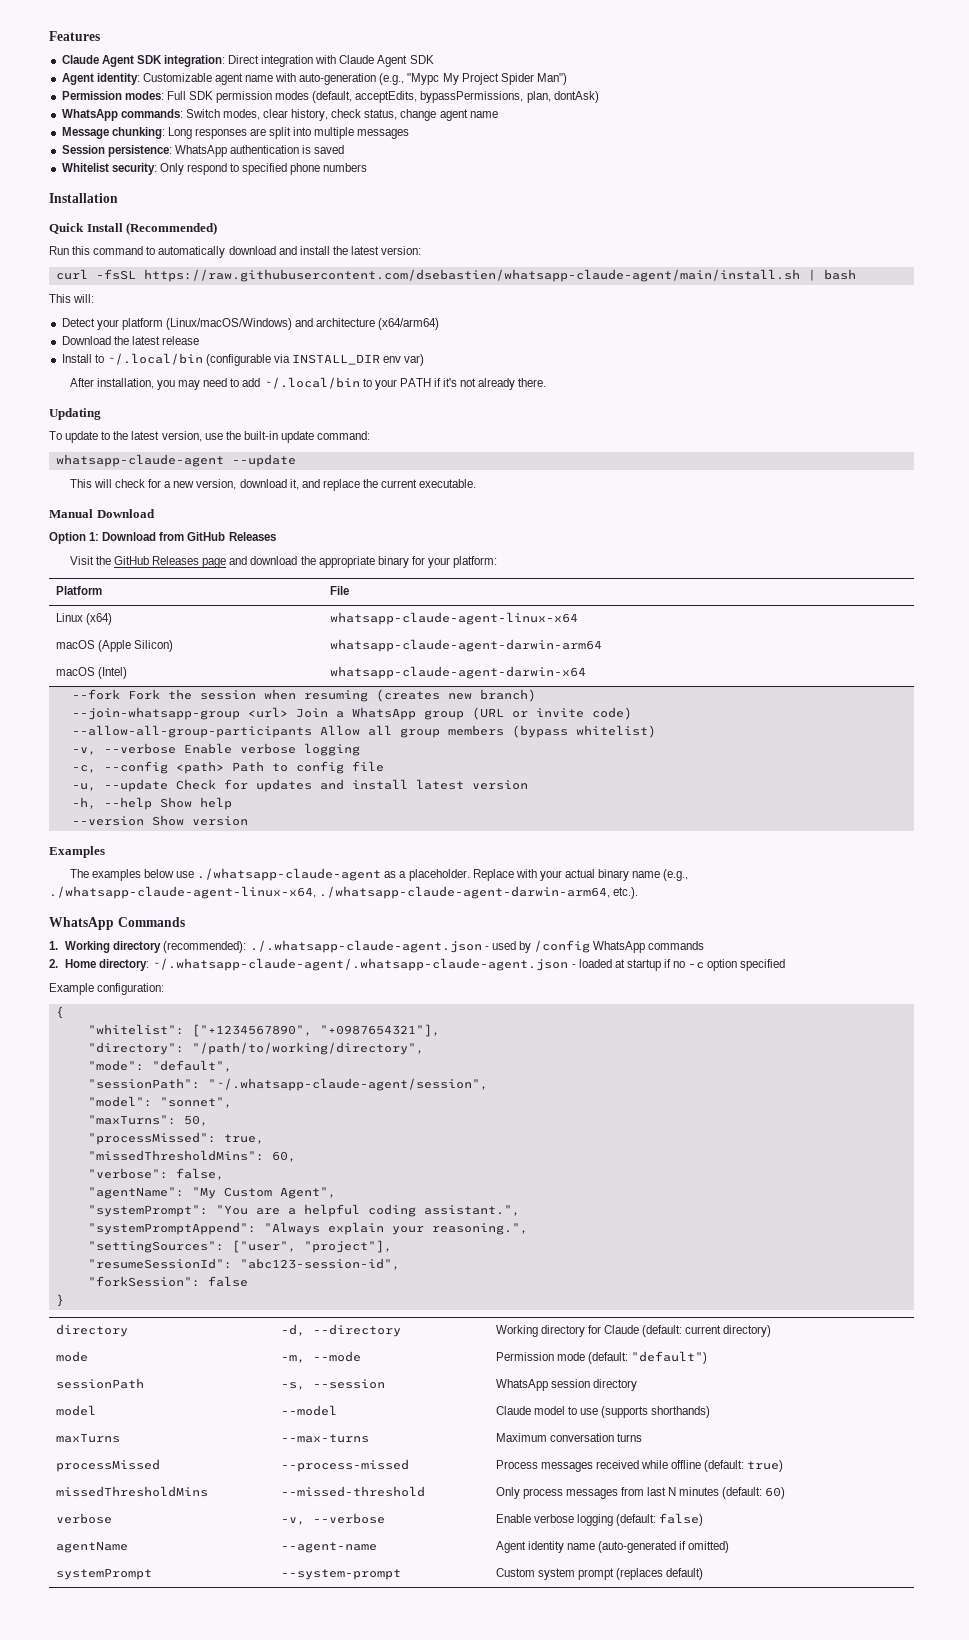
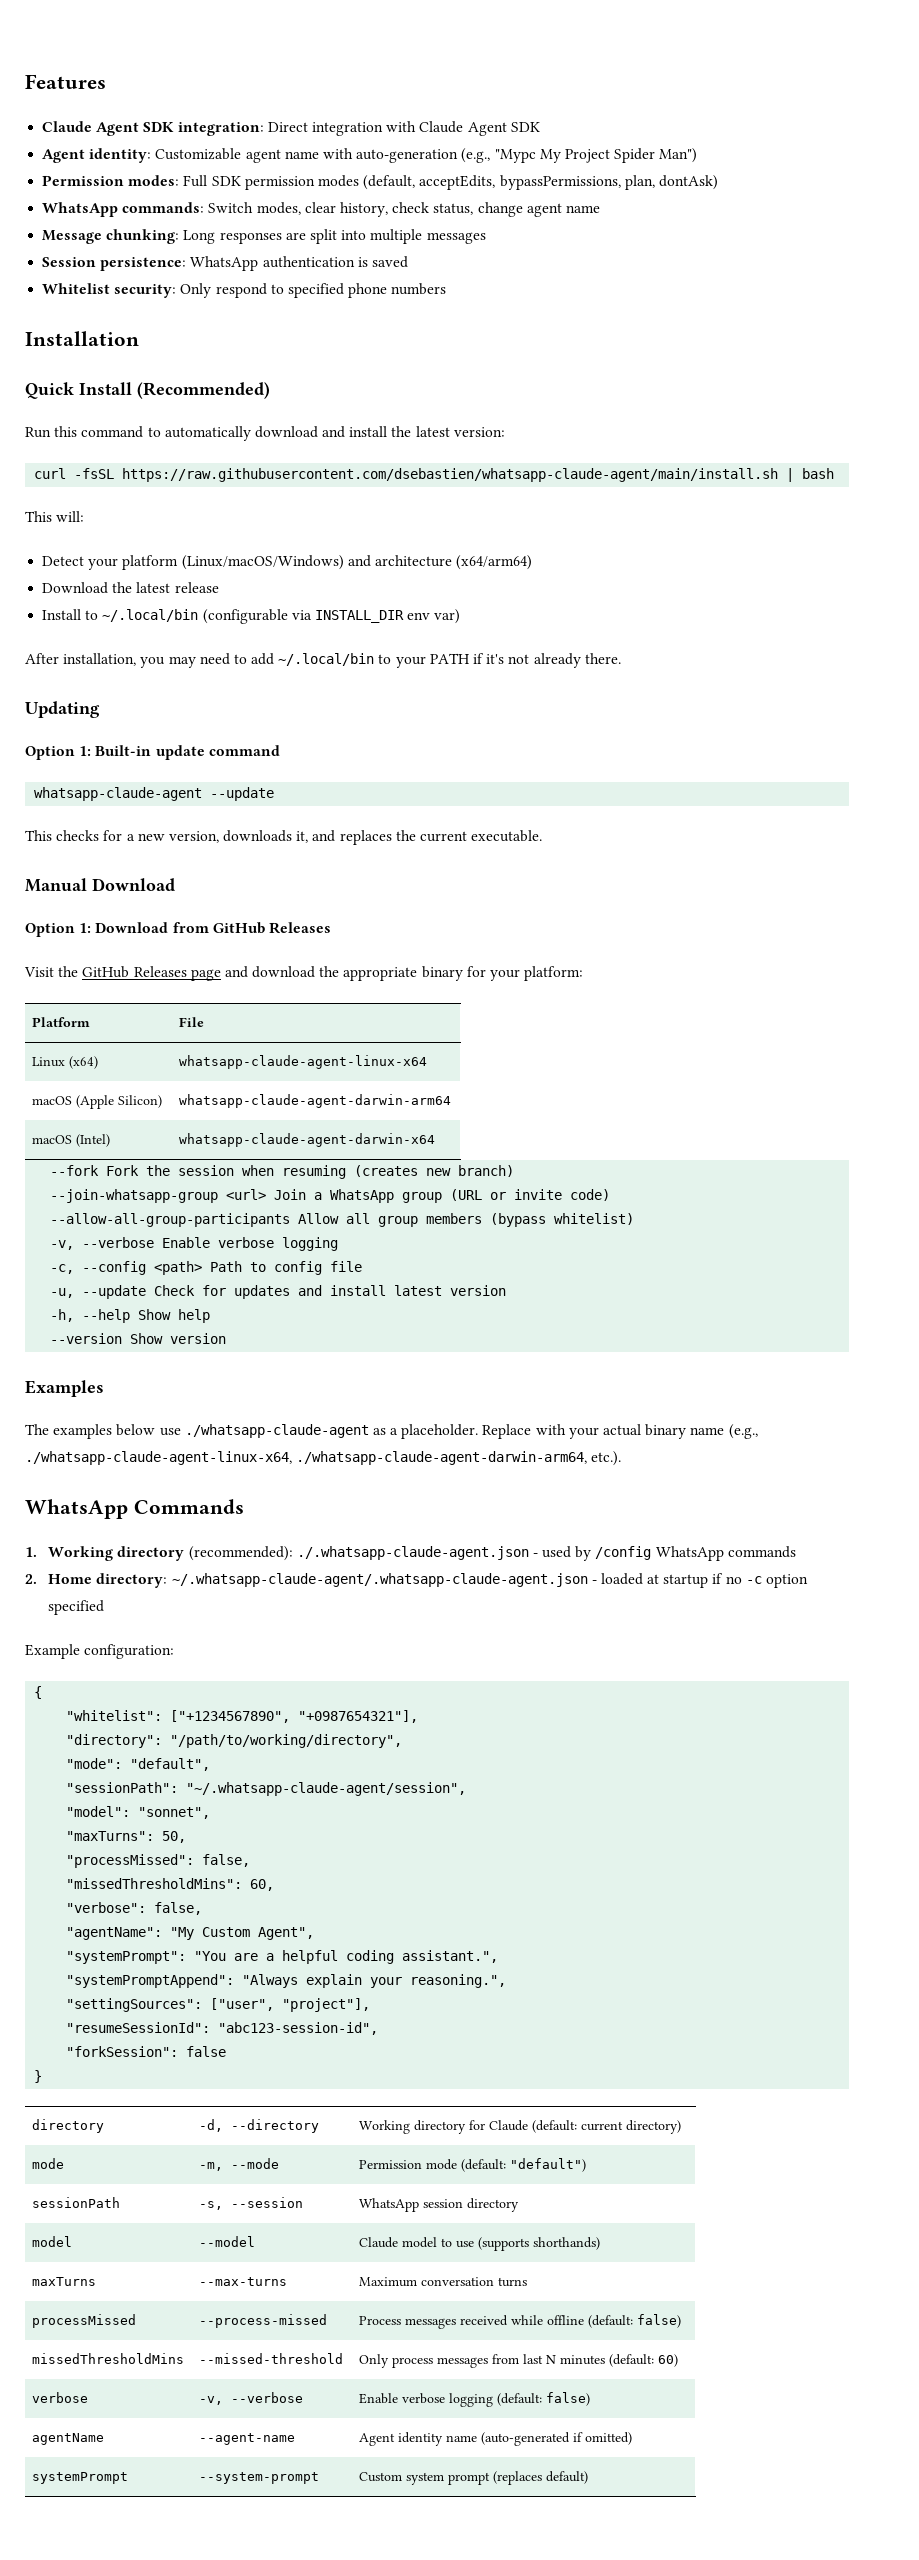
- To update to the latest version, use the built-in update command:
+ Option 1: Built-in update command
- This will check for a new version, download it, and replace the current executable.
+ This checks for a new version, downloads it, and replaces the current executable.
- "processMissed": true,
+ "processMissed": false,
- processMissed | --process-missed | Process messages received while offline (default: true)
+ processMissed | --process-missed | Process messages received while offline (default: false)

